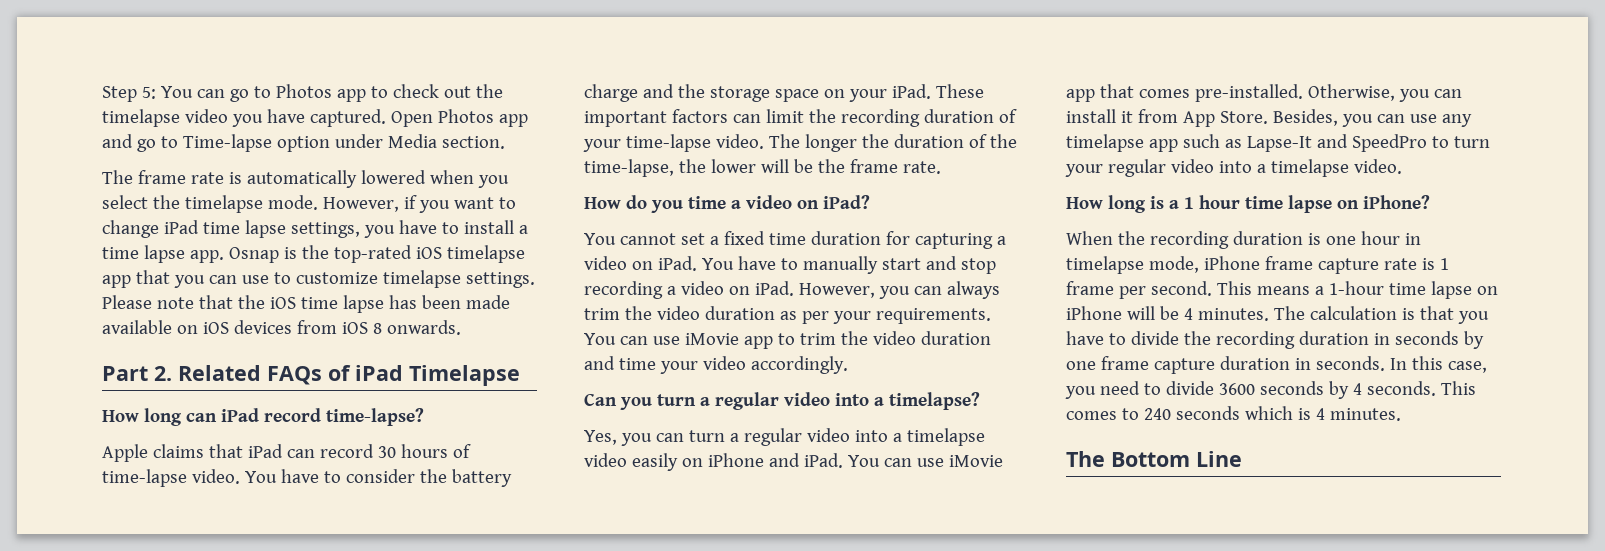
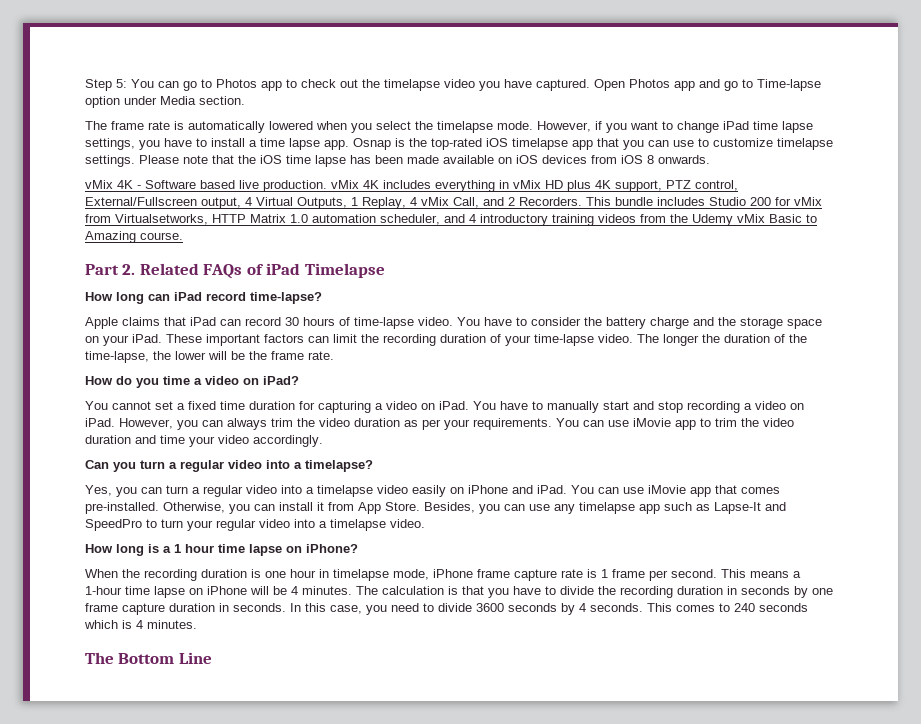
+ vMix 4K - Software based live production. vMix 4K includes everything in vMix HD plus 4K support, PTZ control, External/Fullscreen output, 4 Virtual Outputs, 1 Replay, 4 vMix Call, and 2 Recorders. This bundle includes Studio 200 for vMix from Virtualsetworks, HTTP Matrix 1.0 automation scheduler, and 4 introductory training videos from the Udemy vMix Basic to Amazing course.

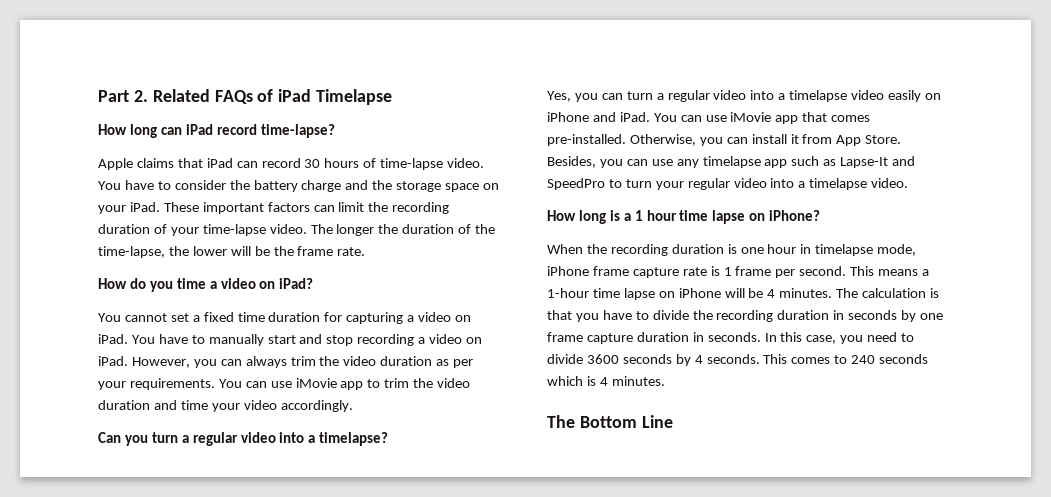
- Step 5: You can go to Photos app to check out the timelapse video you have captured. Open Photos app and go to Time-lapse option under Media section.
- The frame rate is automatically lowered when you select the timelapse mode. However, if you want to change iPad time lapse settings, you have to install a time lapse app. Osnap is the top-rated iOS timelapse app that you can use to customize timelapse settings. Please note that the iOS time lapse has been made available on iOS devices from iOS 8 onwards.
- vMix 4K - Software based live production. vMix 4K includes everything in vMix HD plus 4K support, PTZ control, External/Fullscreen output, 4 Virtual Outputs, 1 Replay, 4 vMix Call, and 2 Recorders. This bundle includes Studio 200 for vMix from Virtualsetworks, HTTP Matrix 1.0 automation scheduler, and 4 introductory training videos from the Udemy vMix Basic to Amazing course.

